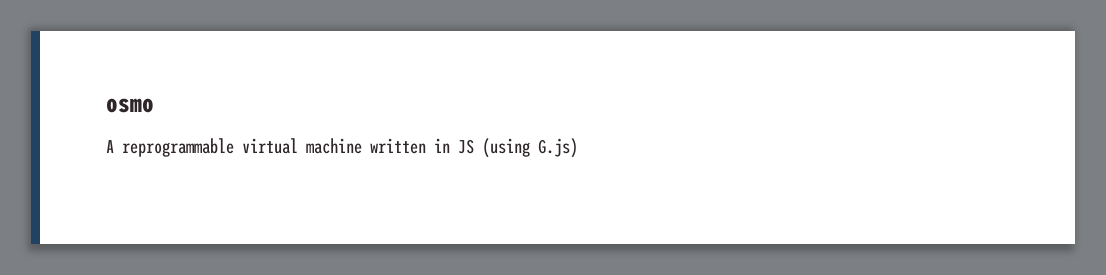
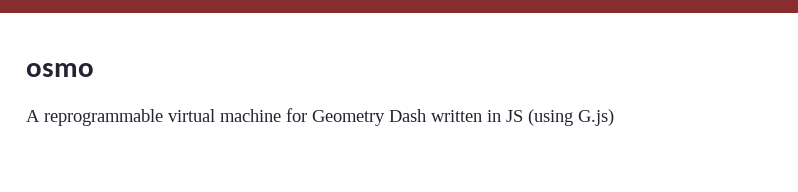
- A reprogrammable virtual machine written in JS (using G.js)
+ A reprogrammable virtual machine for Geometry Dash written in JS (using G.js)

